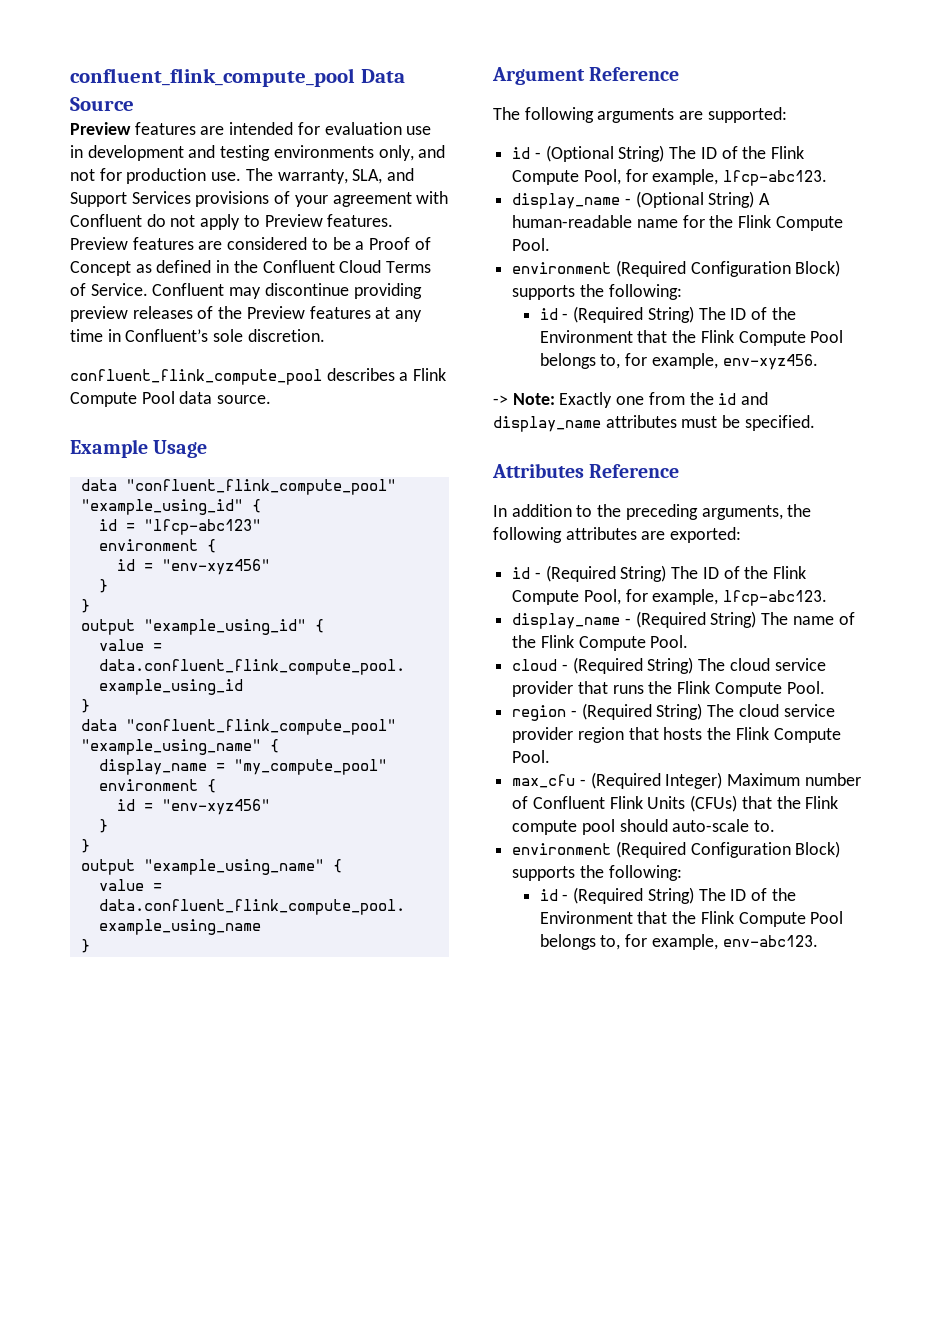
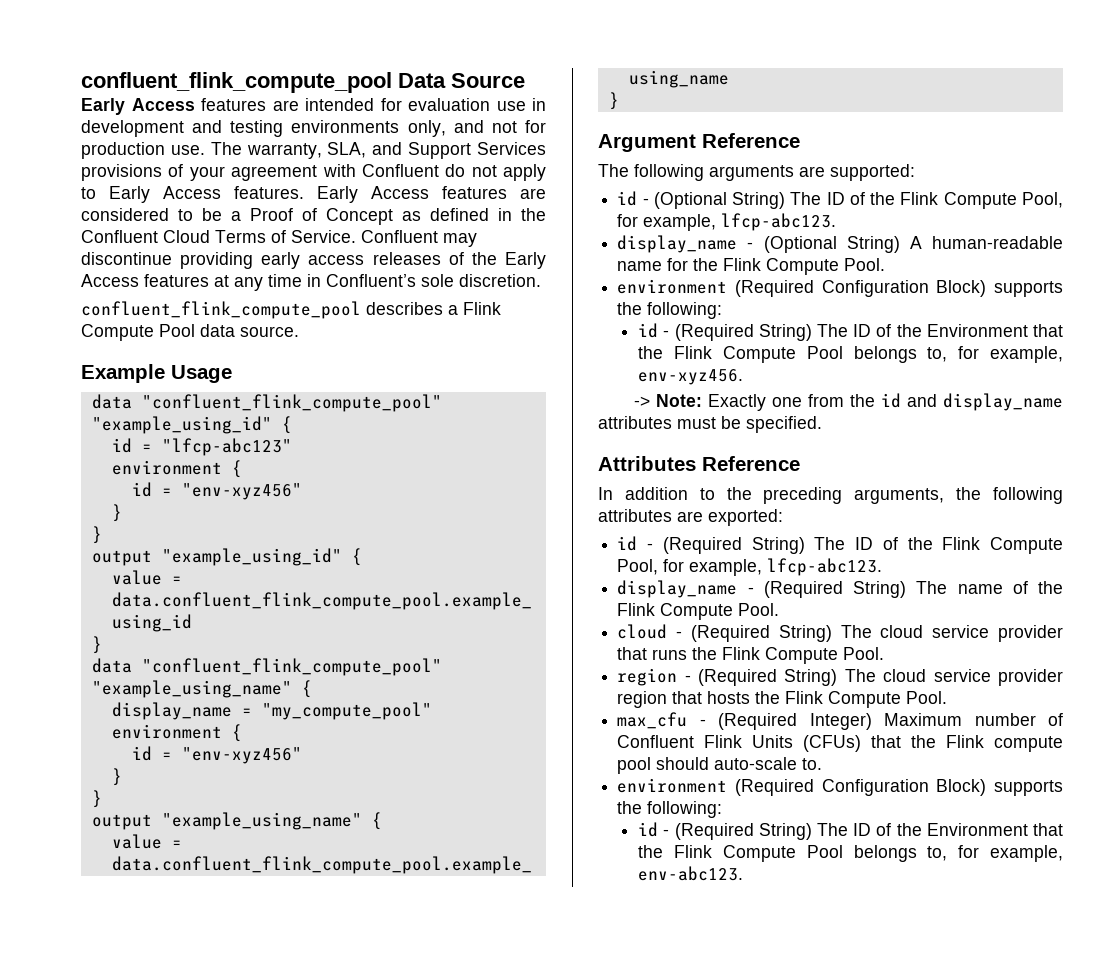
- Preview features are intended for evaluation use in development and testing environments only, and not for production use.
+ Early Access features are intended for evaluation use in development and testing environments only, and not for production use.
- The warranty, SLA, and Support Services provisions of your agreement with Confluent do not apply to Preview features. Preview features are considered to be a Proof of Concept as defined in the Confluent Cloud Terms of Service.
+ The warranty, SLA, and Support Services provisions of your agreement with Confluent do not apply to Early Access features. Early Access features are considered to be a Proof of Concept as defined in the Confluent Cloud Terms of Service.
- Confluent may discontinue providing preview releases of the Preview features at any time in Confluent’s sole discretion.
+ Confluent may discontinue providing early access releases of the Early Access features at any time in Confluent’s sole discretion.

